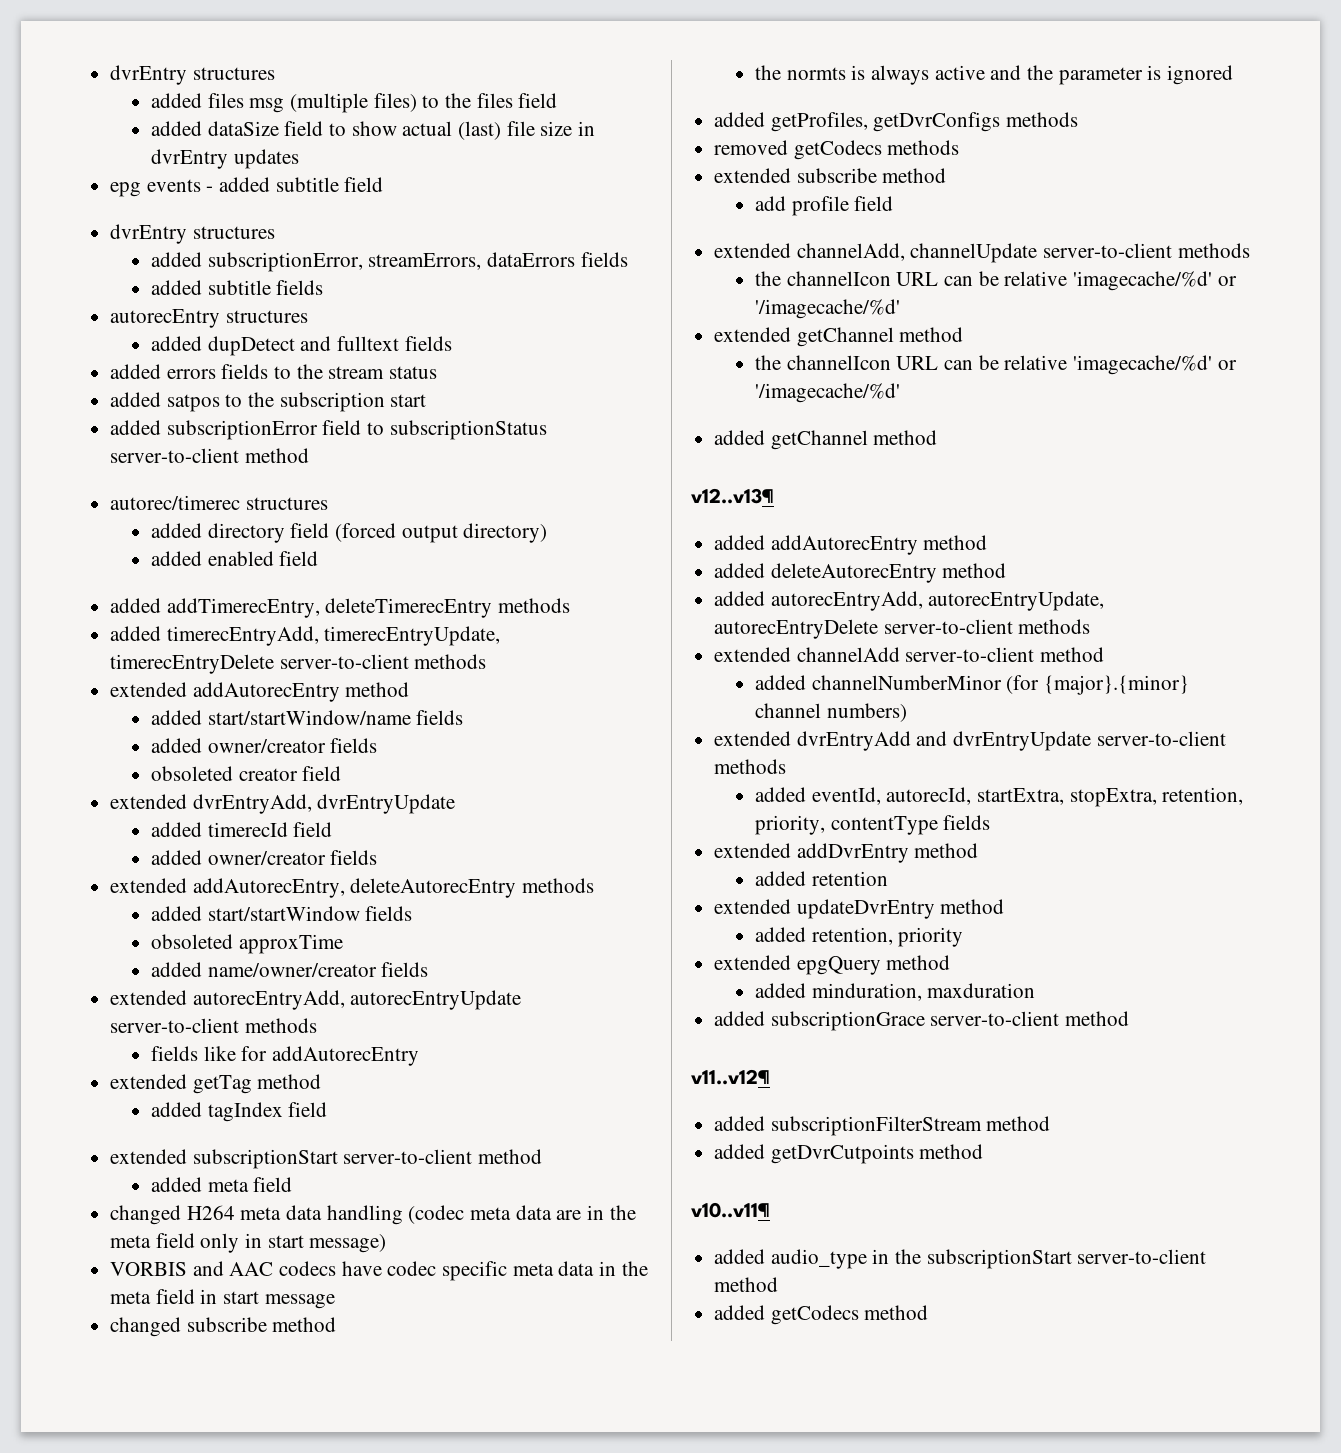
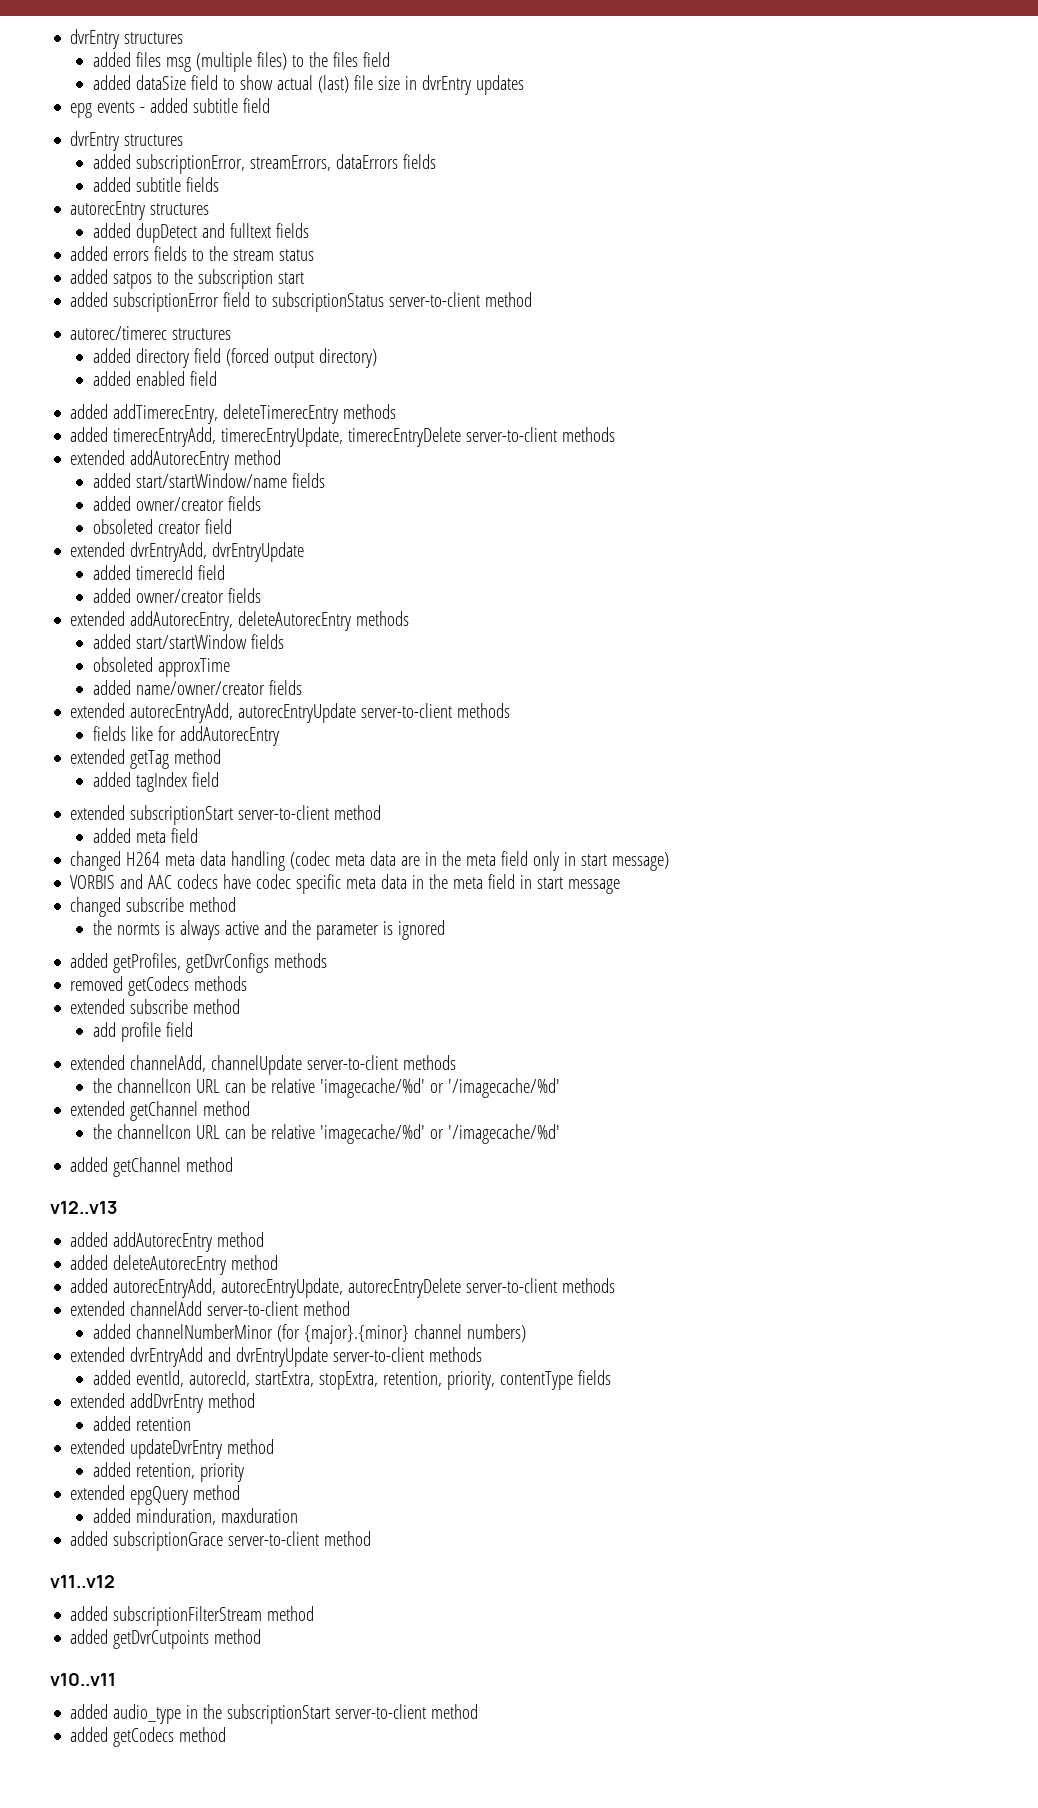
- v12..v13¶
+ v12..v13
- v11..v12¶
+ v11..v12
- v10..v11¶
+ v10..v11

